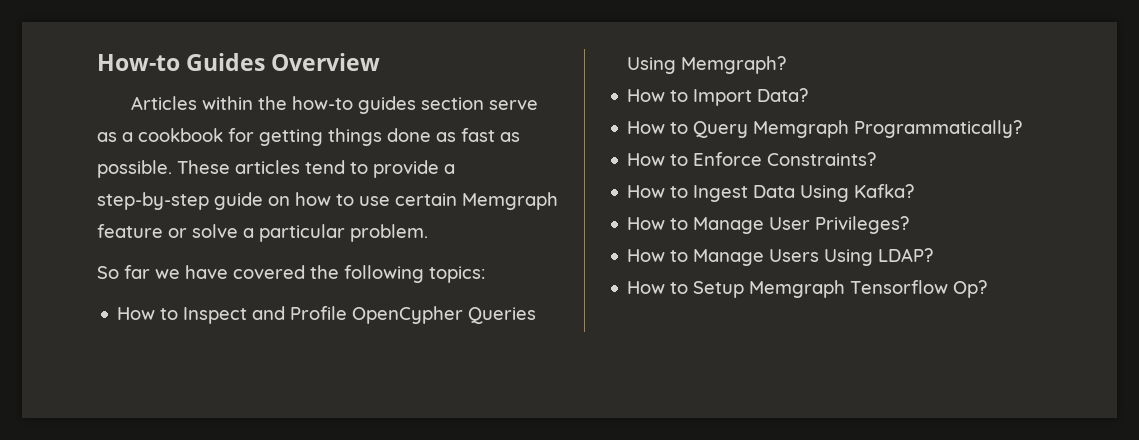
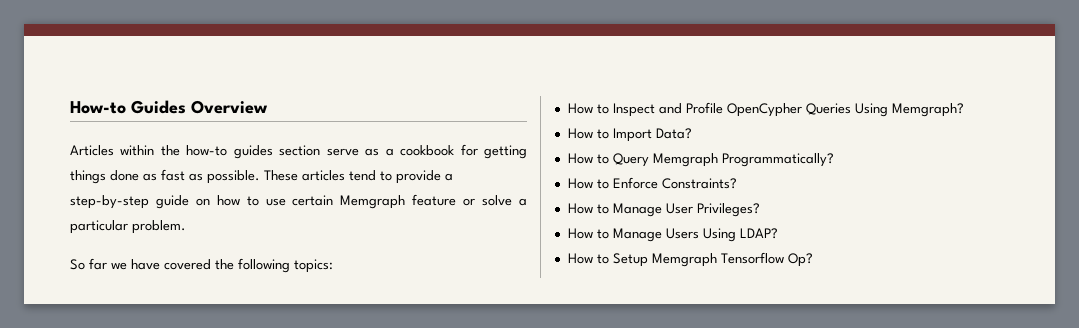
- How to Ingest Data Using Kafka?

